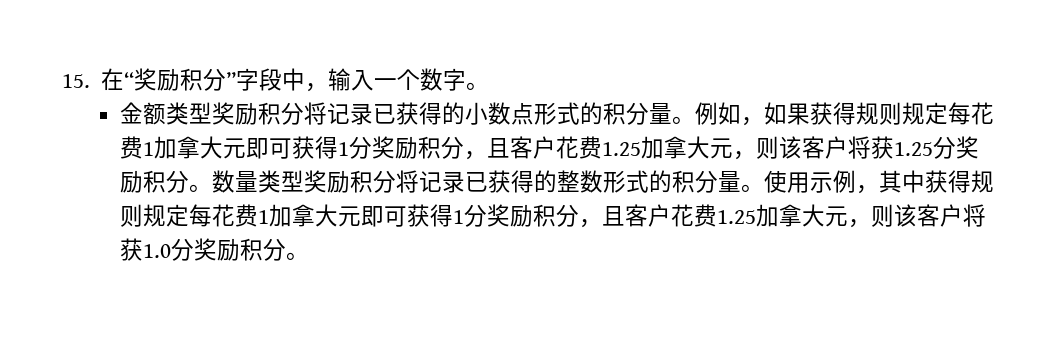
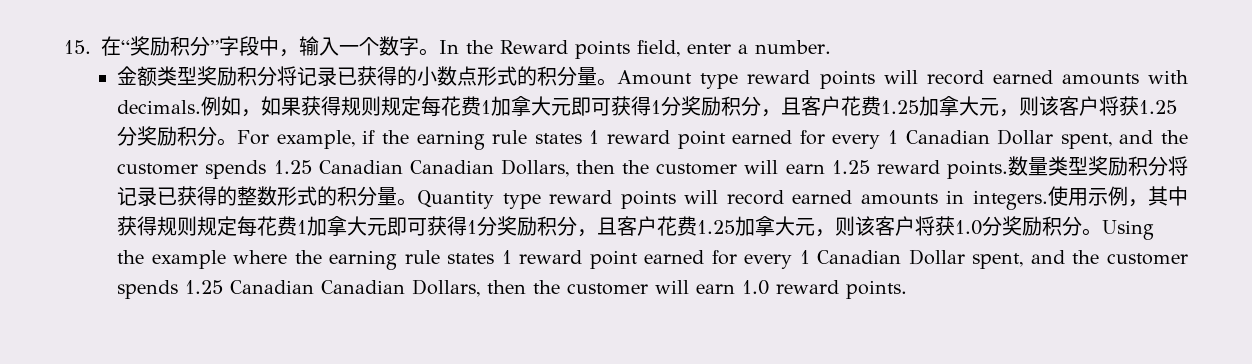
+ In the Reward points field, enter a number.
+ Amount type reward points will record earned amounts with decimals.
+ For example, if the earning rule states 1 reward point earned for every 1 Canadian Dollar spent, and the customer spends 1.25 Canadian Canadian Dollars, then the customer will earn 1.25 reward points.
+ Quantity type reward points will record earned amounts in integers.
+ Using the example where the earning rule states 1 reward point earned for every 1 Canadian Dollar spent, and the customer spends 1.25 Canadian Canadian Dollars, then the customer will earn 1.0 reward points.

